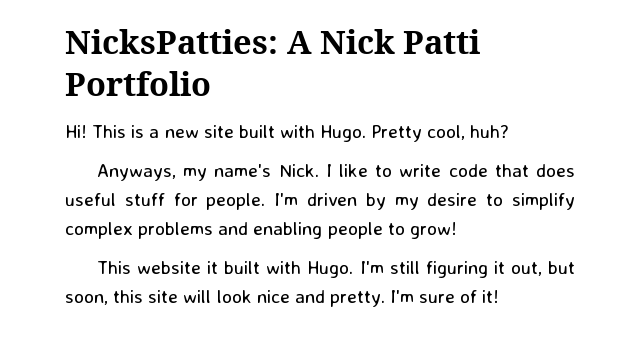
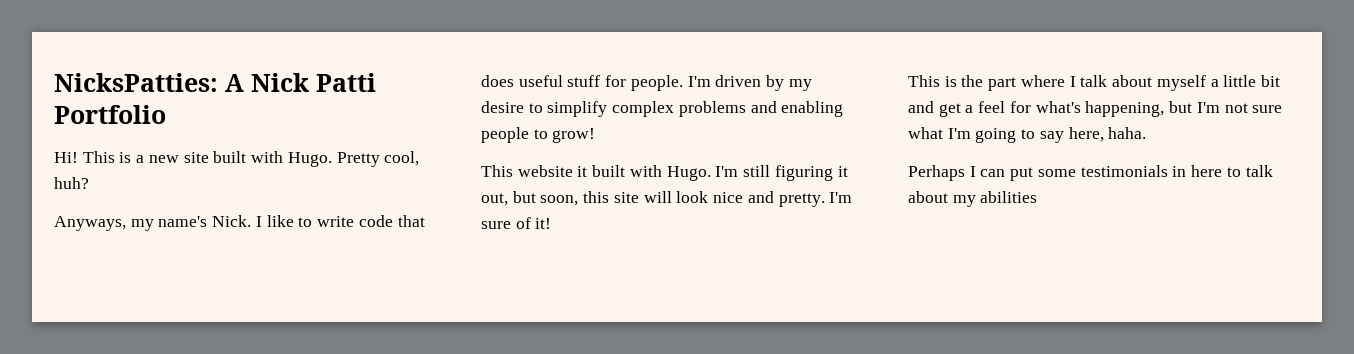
+ This is the part where I talk about myself a little bit and get a feel for what's happening, but I'm not sure what I'm going to say here, haha.
+ Perhaps I can put some testimonials in here to talk about my abilities

